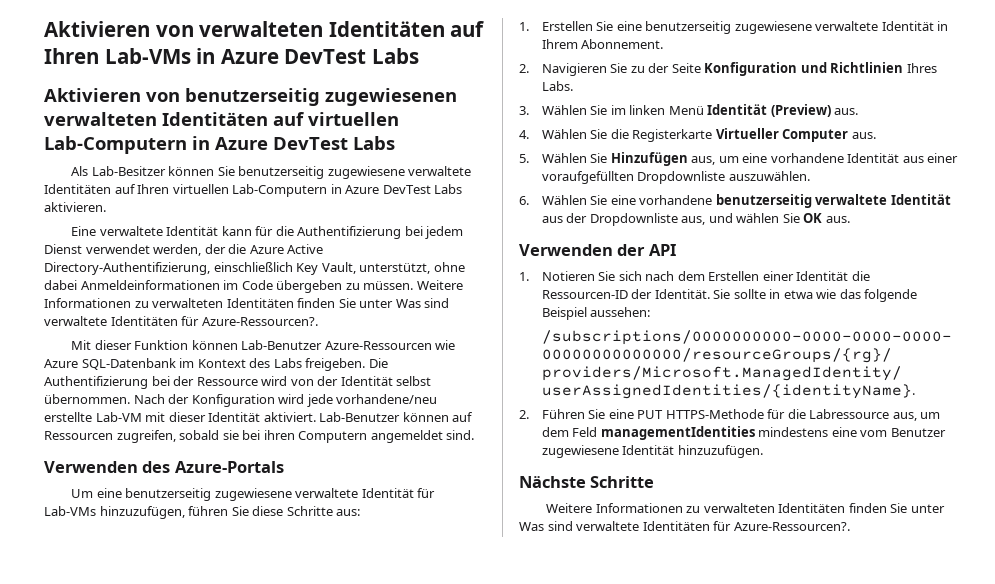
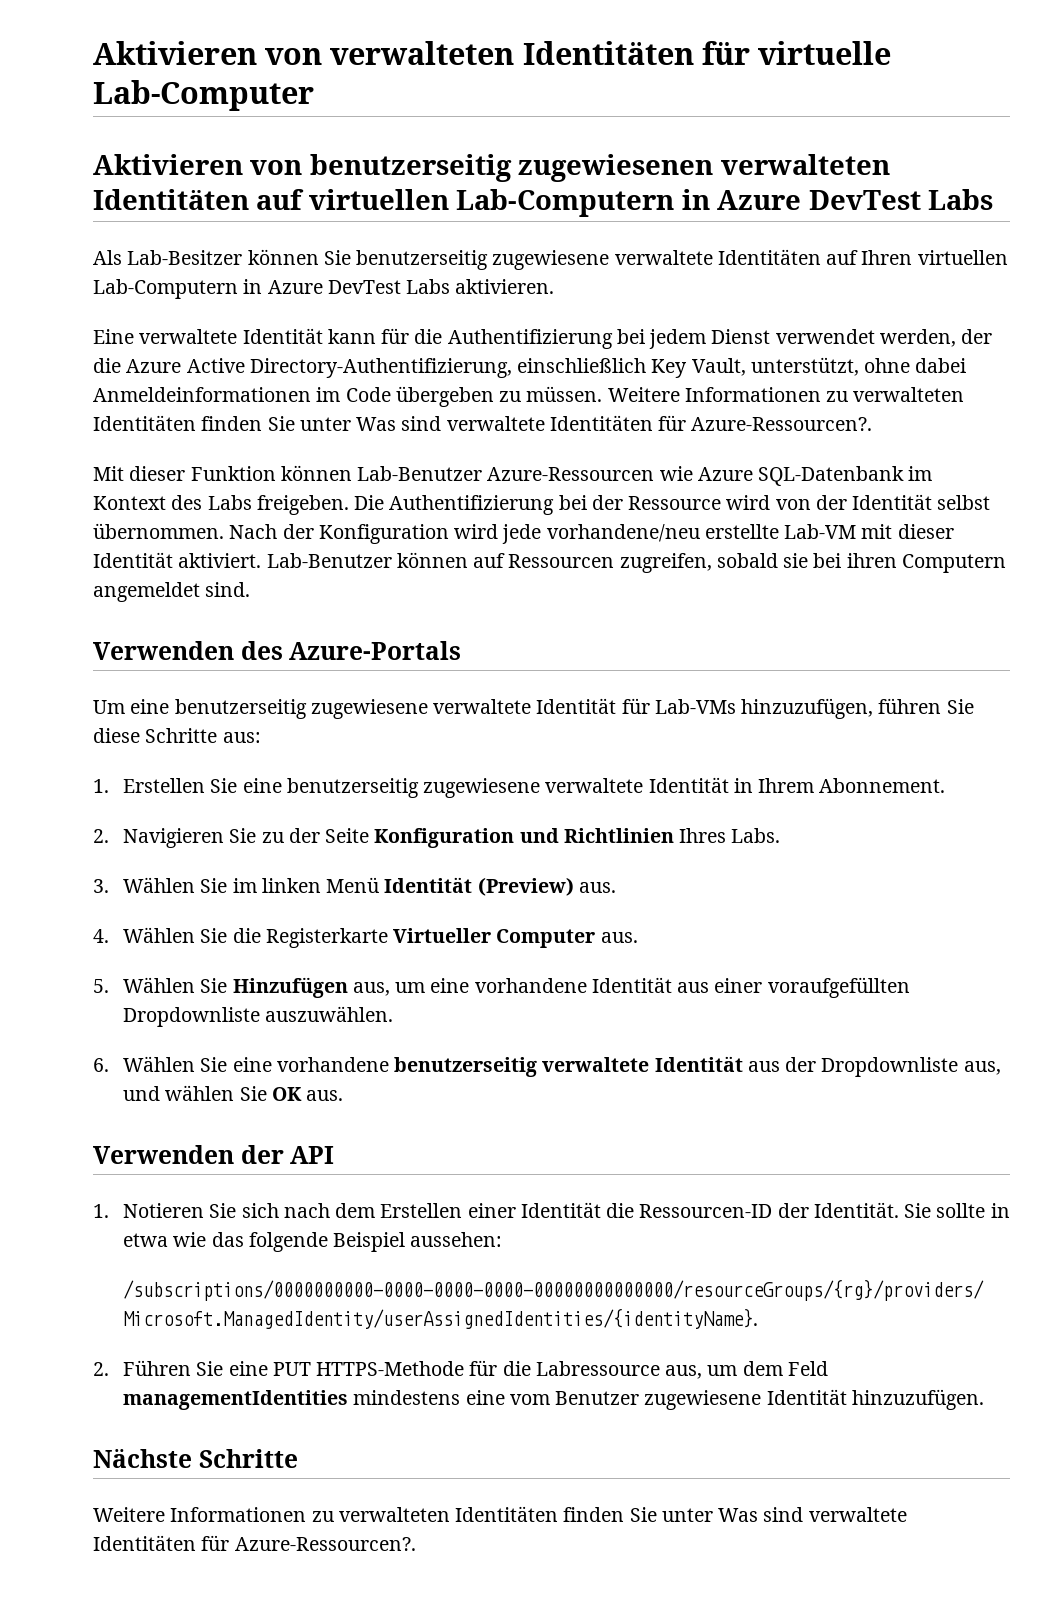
- Aktivieren von verwalteten Identitäten auf Ihren Lab-VMs in Azure DevTest Labs
+ Aktivieren von verwalteten Identitäten für virtuelle Lab-Computer

